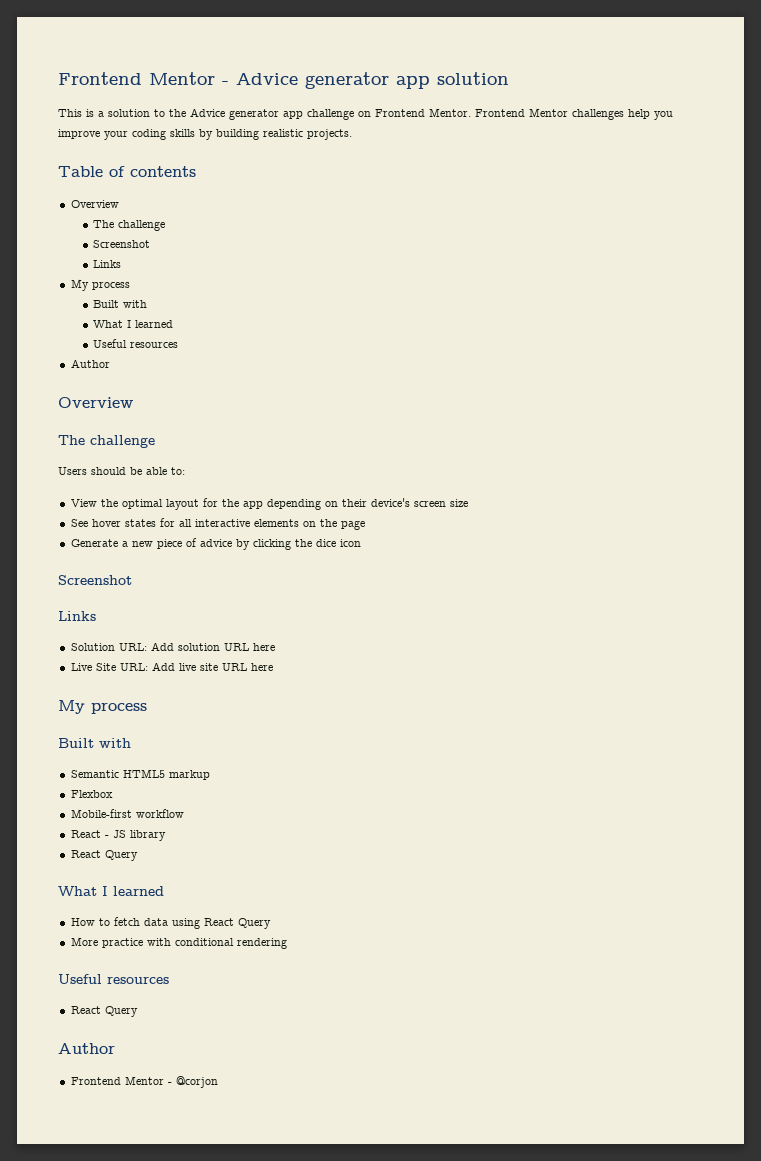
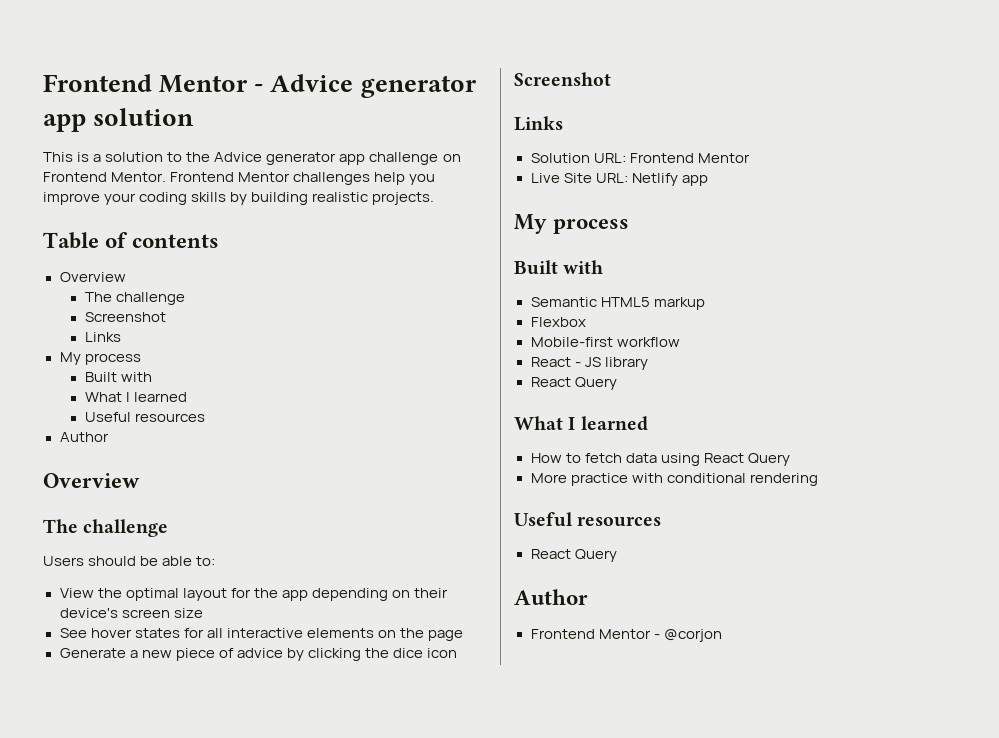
- Solution URL: Add solution URL here
+ Solution URL: Frontend Mentor
- Live Site URL: Add live site URL here
+ Live Site URL: Netlify app

